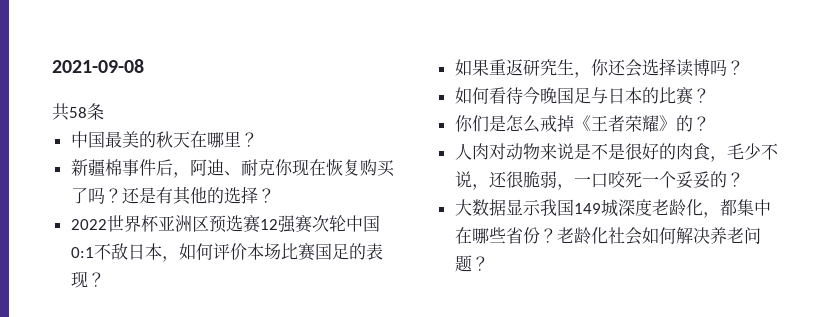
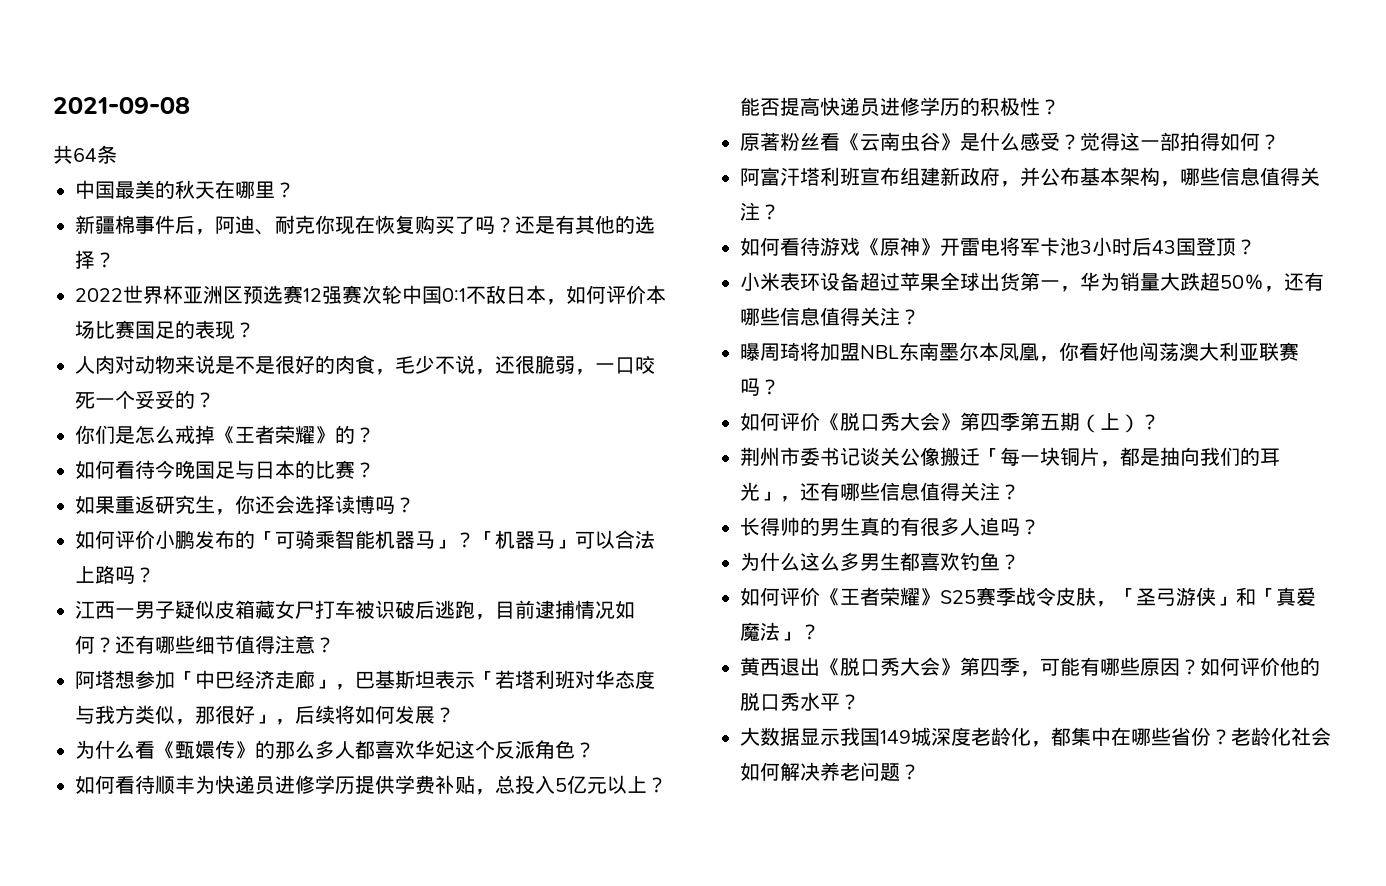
- 共58条
+ 共64条
- 如果重返研究生，你还会选择读博吗？
- 如何看待今晚国足与日本的比赛？
- 你们是怎么戒掉《王者荣耀》的？
+ 你们是怎么戒掉《王者荣耀》的？
+ 如何看待今晚国足与日本的比赛？
+ 如果重返研究生，你还会选择读博吗？
+ 如何评价小鹏发布的「可骑乘智能机器马」？「机器马」可以合法上路吗？
+ 江西一男子疑似皮箱藏女尸打车被识破后逃跑，目前逮捕情况如何？还有哪些细节值得注意？
+ 阿塔想参加「中巴经济走廊」，巴基斯坦表示「若塔利班对华态度与我方类似，那很好」，后续将如何发展？
+ 为什么看《甄嬛传》的那么多人都喜欢华妃这个反派角色？
+ 如何看待顺丰为快递员进修学历提供学费补贴，总投入5亿元以上？能否提高快递员进修学历的积极性？
+ 原著粉丝看《云南虫谷》是什么感受？觉得这一部拍得如何？
+ 阿富汗塔利班宣布组建新政府，并公布基本架构，哪些信息值得关注？
+ 如何看待游戏《原神》开雷电将军卡池3小时后43国登顶？
+ 小米表环设备超过苹果全球出货第一，华为销量大跌超50％，还有哪些信息值得关注？
+ 曝周琦将加盟NBL东南墨尔本凤凰，你看好他闯荡澳大利亚联赛吗？
+ 如何评价《脱口秀大会》第四季第五期（上）？
+ 荆州市委书记谈关公像搬迁「每一块铜片，都是抽向我们的耳光」，还有哪些信息值得关注？
+ 长得帅的男生真的有很多人追吗？
+ 为什么这么多男生都喜欢钓鱼？
+ 如何评价《王者荣耀》S25赛季战令皮肤，「圣弓游侠」和「真爱魔法」？
+ 黄西退出《脱口秀大会》第四季，可能有哪些原因？如何评价他的脱口秀水平？

